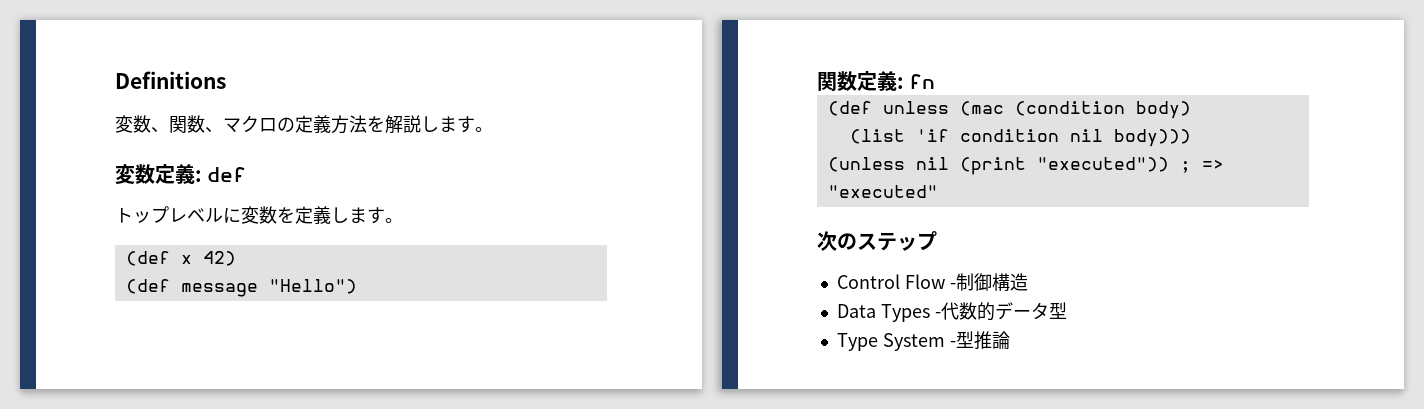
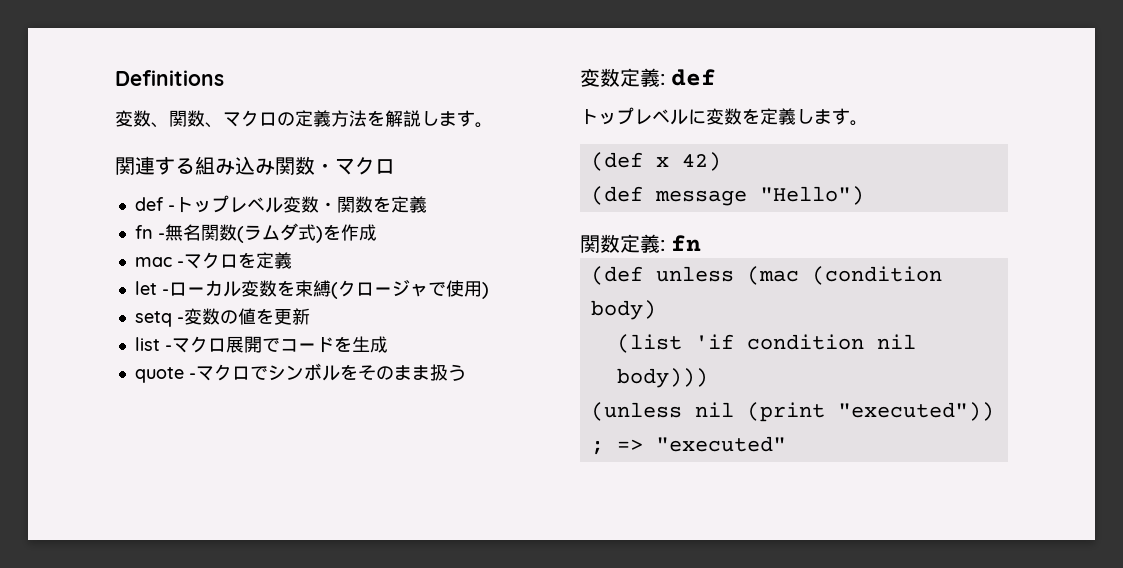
+ 関連する組み込み関数・マクロ
+ def -トップレベル変数・関数を定義
+ fn -無名関数(ラムダ式)を作成
+ mac -マクロを定義
+ let -ローカル変数を束縛(クロージャで使用)
+ setq -変数の値を更新
+ list -マクロ展開でコードを生成
+ quote -マクロでシンボルをそのまま扱う
- 次のステップ
- Control Flow -制御構造
- Data Types -代数的データ型
- Type System -型推論

